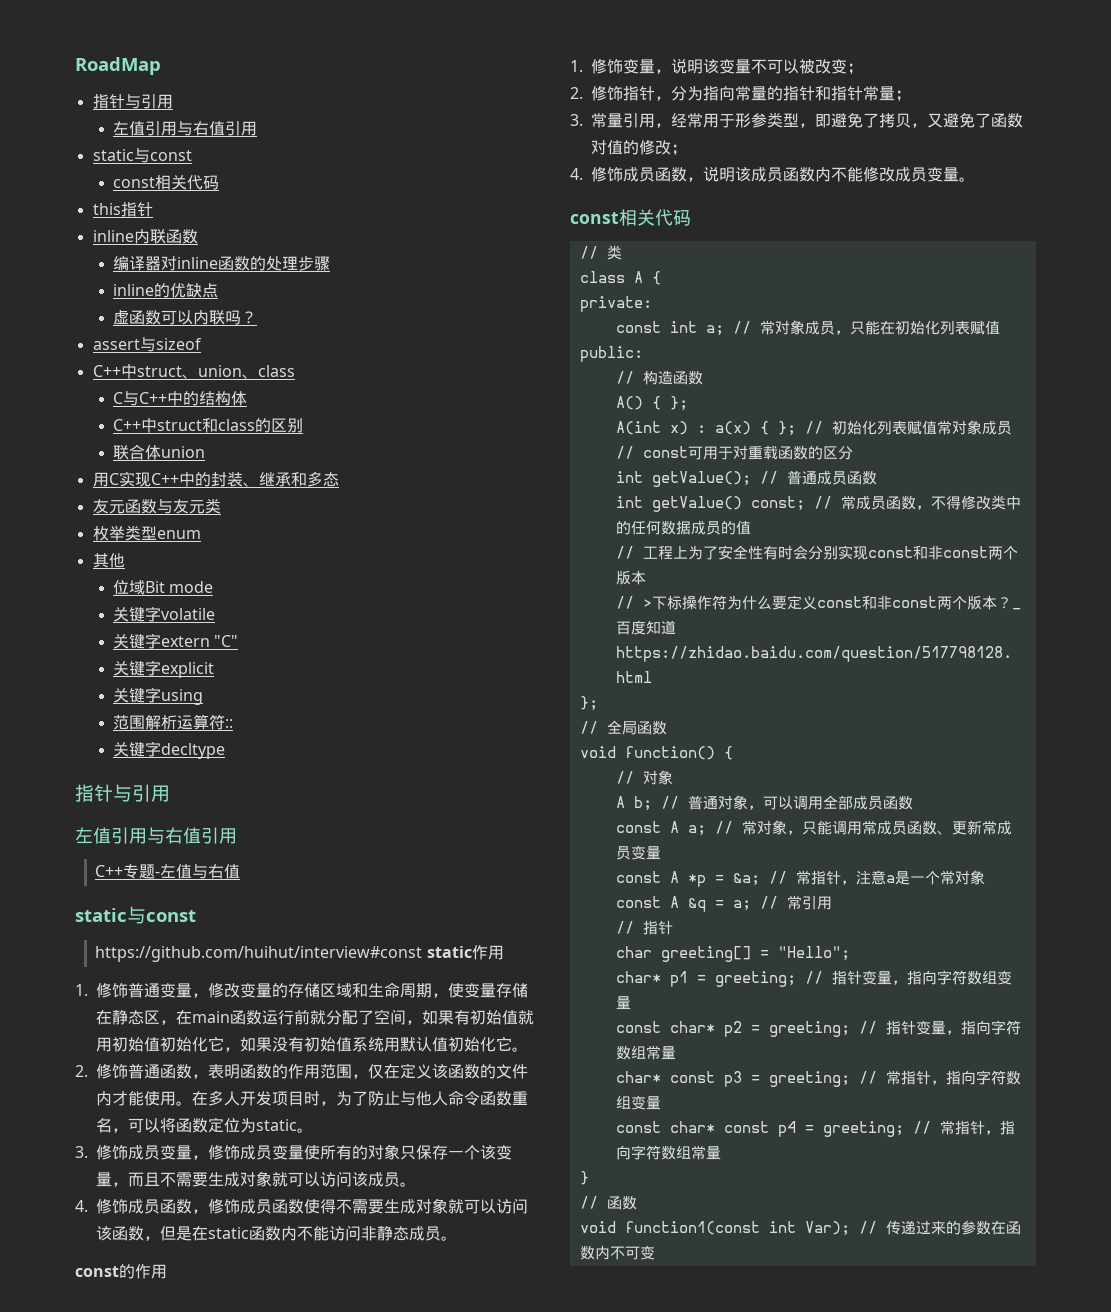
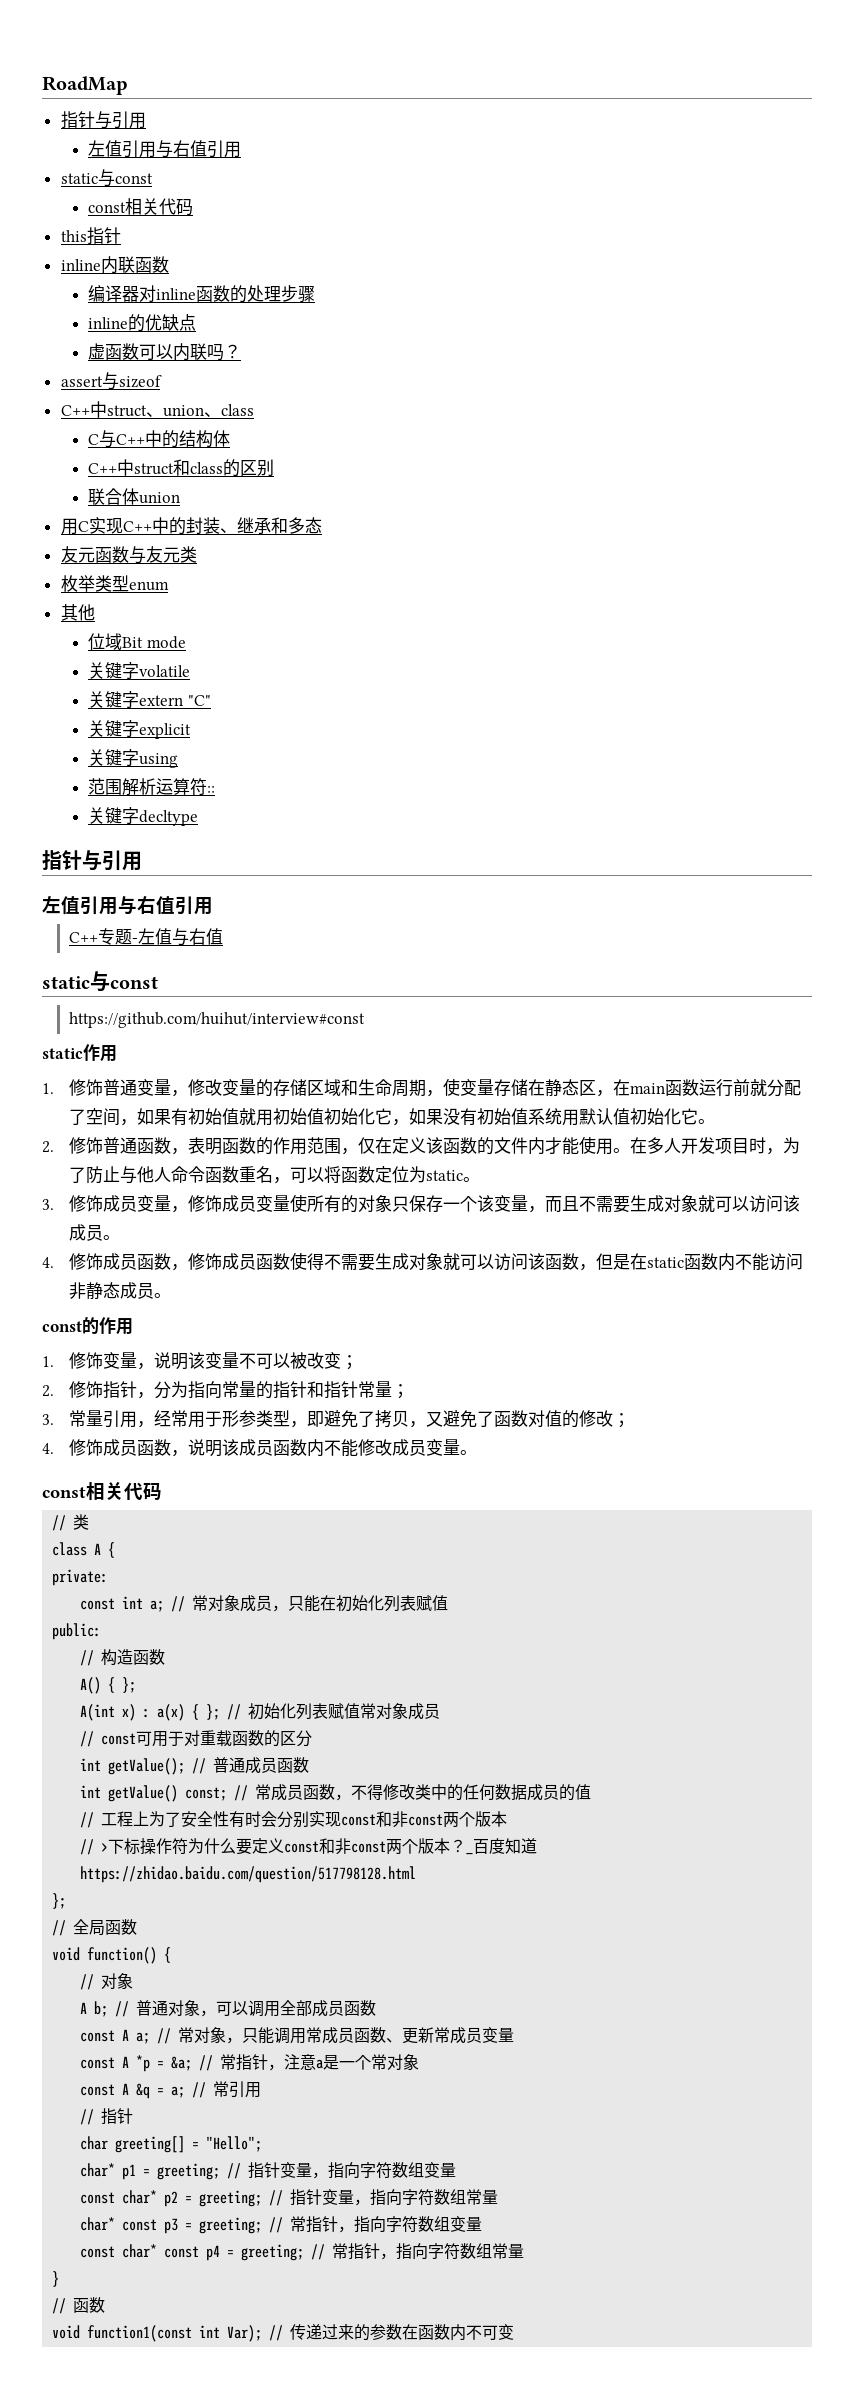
- https://github.com/huihut/interview#const static作用
+ https://github.com/huihut/interview#const
+ static作用

